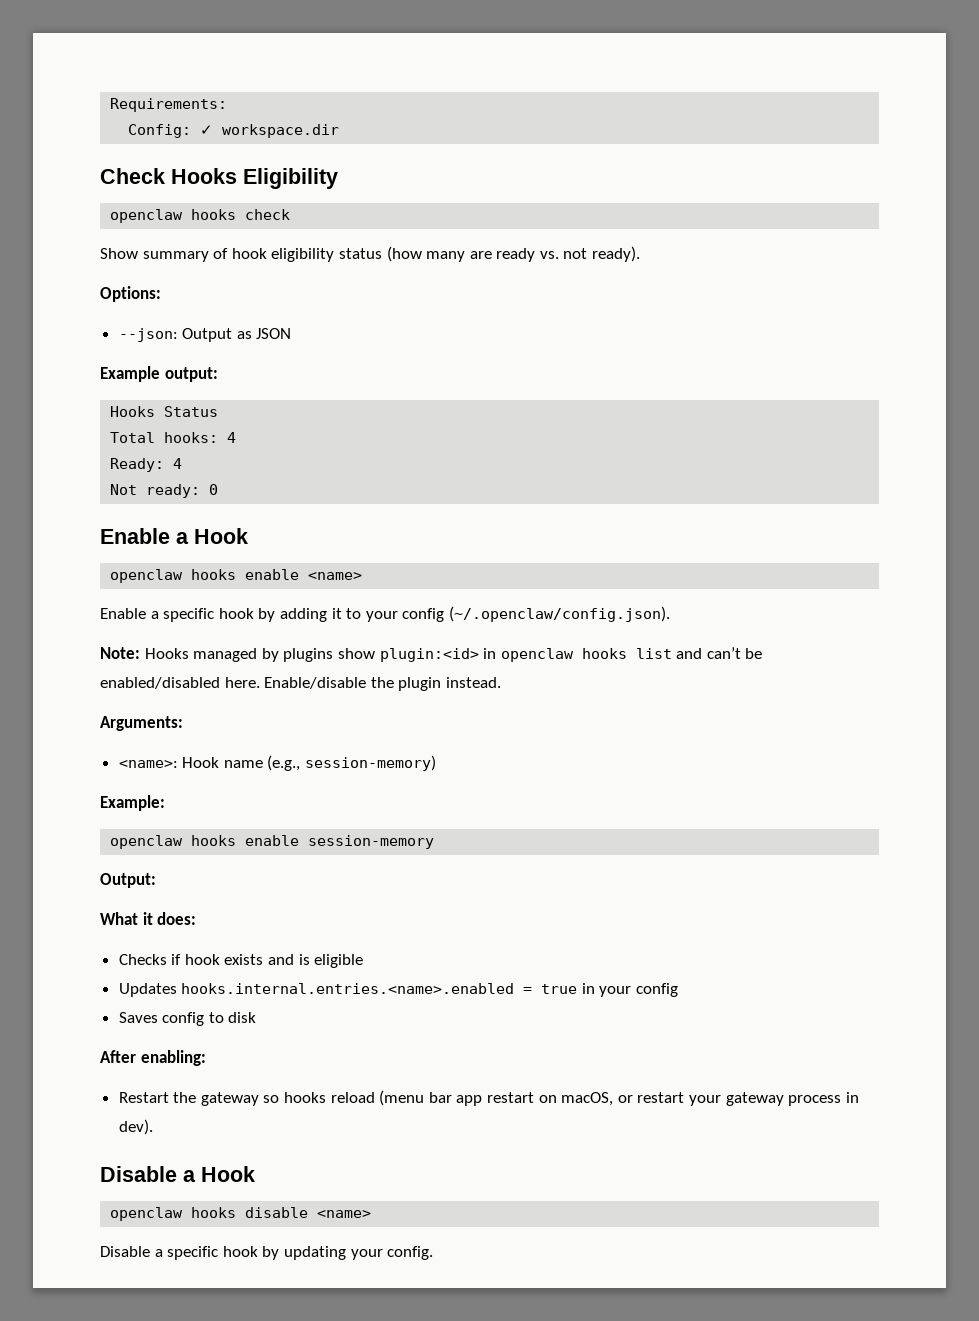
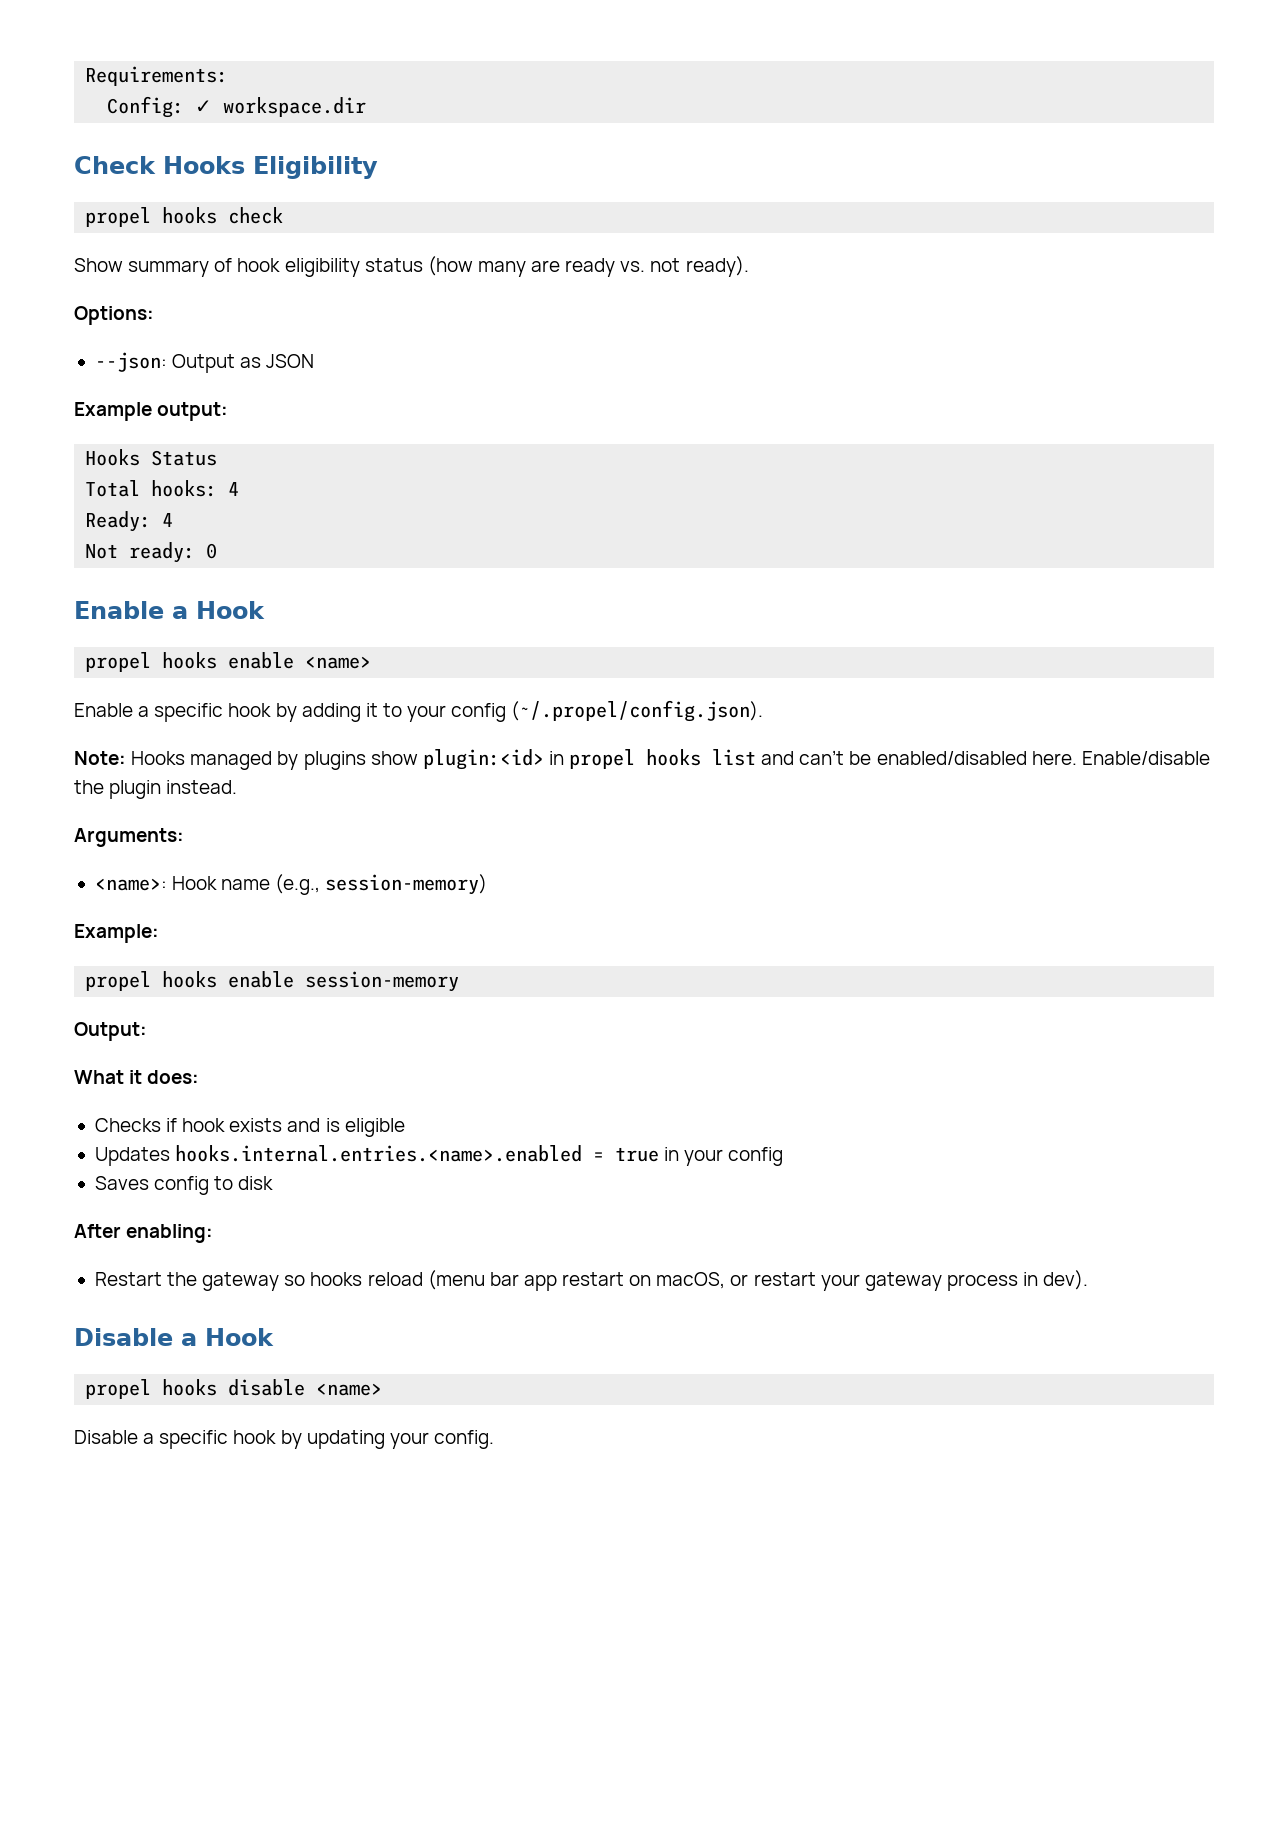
- openclaw hooks check
+ propel hooks check
- openclaw hooks enable <name>
+ propel hooks enable <name>
- Enable a specific hook by adding it to your config (~/.openclaw/config.json).
+ Enable a specific hook by adding it to your config (~/.propel/config.json).
- Note: Hooks managed by plugins show plugin:<id> in openclaw hooks list and can’t be enabled/disabled here.
+ Note: Hooks managed by plugins show plugin:<id> in propel hooks list and can’t be enabled/disabled here.
- openclaw hooks enable session-memory
+ propel hooks enable session-memory
- openclaw hooks disable <name>
+ propel hooks disable <name>

